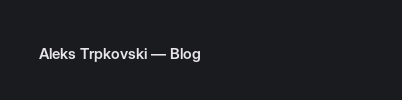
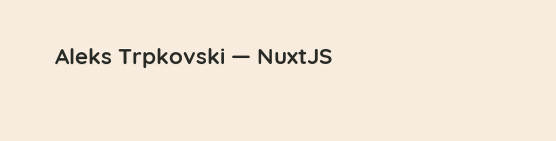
- Aleks Trpkovski — Blog
+ Aleks Trpkovski — NuxtJS

